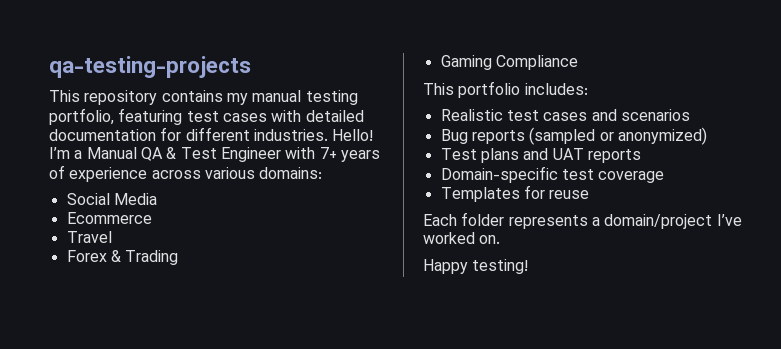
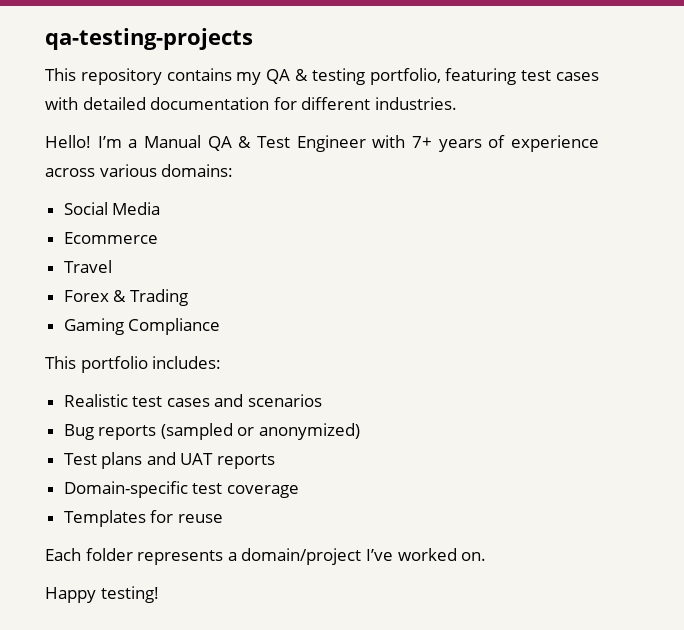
- This repository contains my manual testing portfolio, featuring test cases with detailed documentation for different industries. Hello!
+ This repository contains my QA & testing portfolio, featuring test cases with detailed documentation for different industries.
+ Hello!

